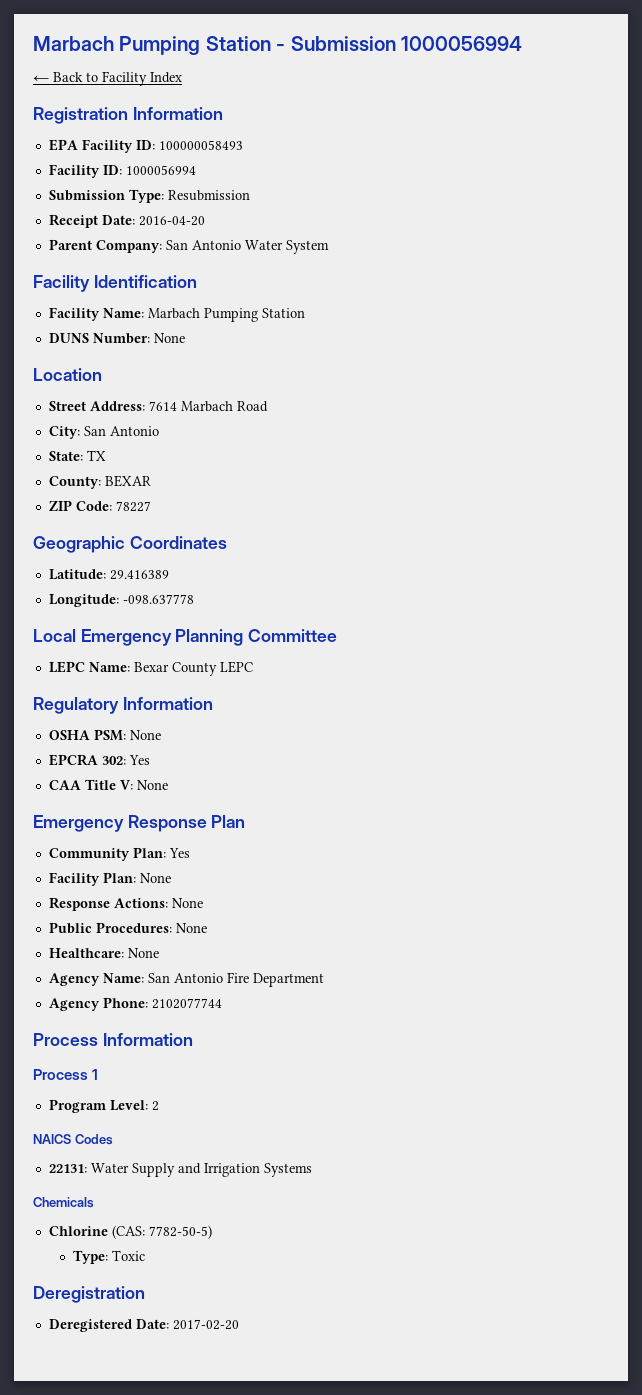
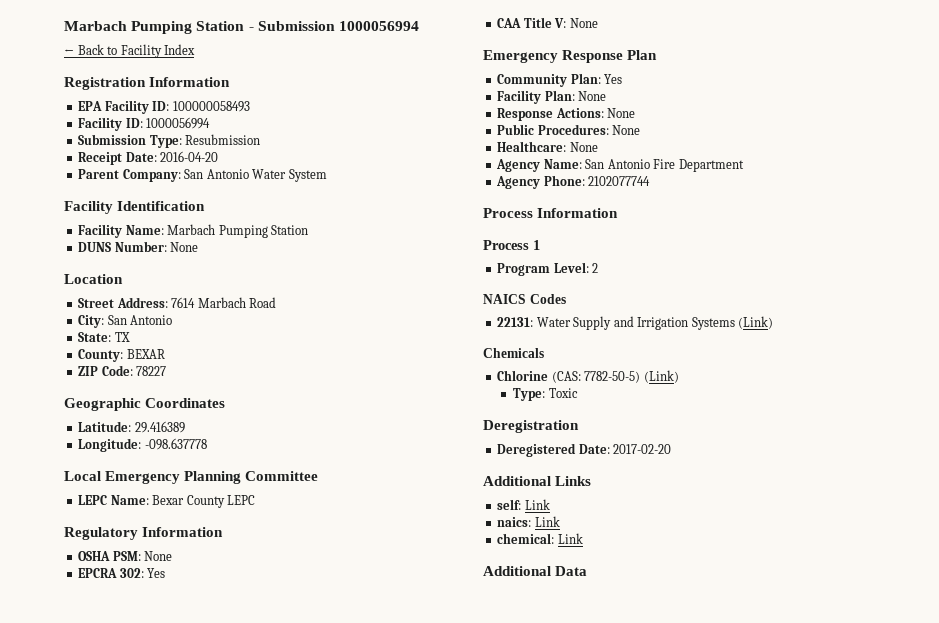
- 22131: Water Supply and Irrigation Systems
+ 22131: Water Supply and Irrigation Systems (Link)
- Chlorine (CAS: 7782-50-5)
+ Chlorine (CAS: 7782-50-5) (Link)
+ Additional Links
+ self: Link
+ naics: Link
+ chemical: Link
+ Additional Data

